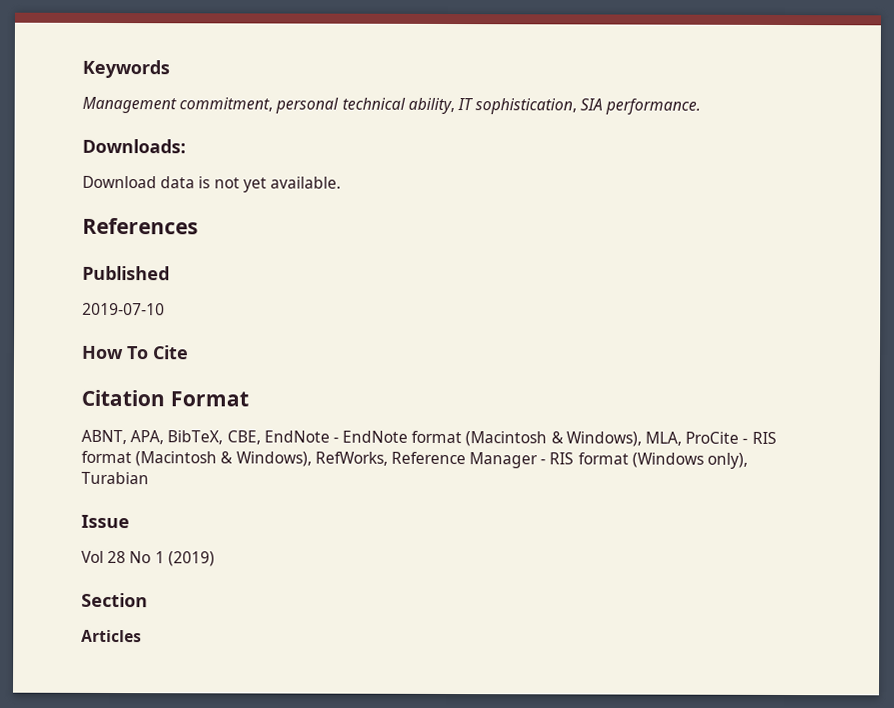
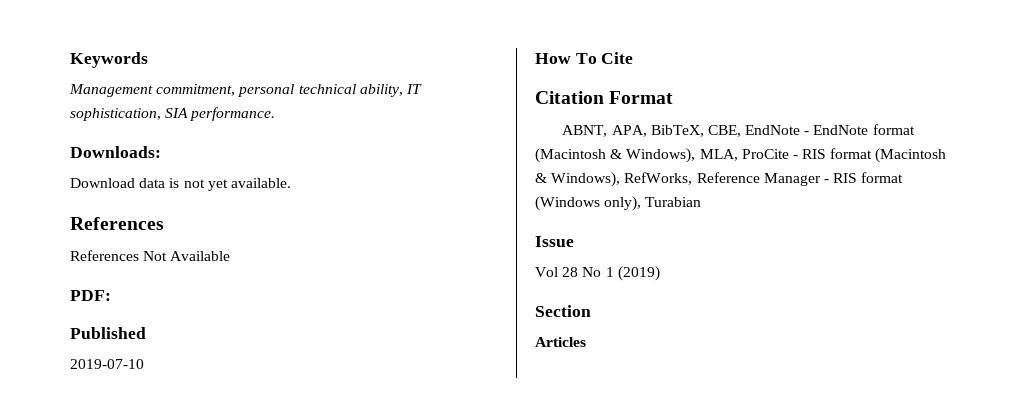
+ References Not Available
+ PDF:

